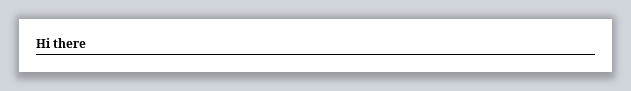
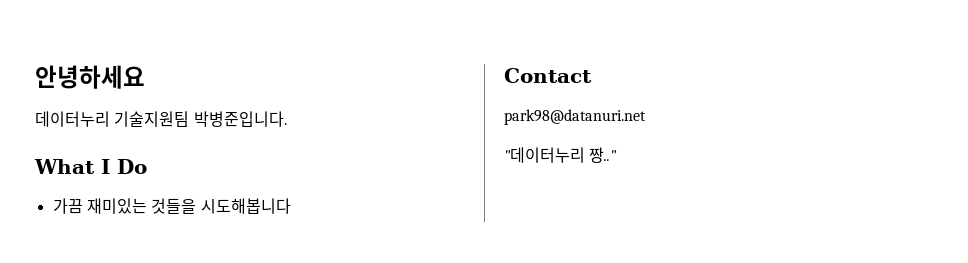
- Hi there
+ 안녕하세요
+ 데이터누리 기술지원팀 박병준입니다.
+ What I Do
+ 가끔 재미있는 것들을 시도해봅니다
+ Contact
+ park98@datanuri.net
+ "데이터누리 짱.."

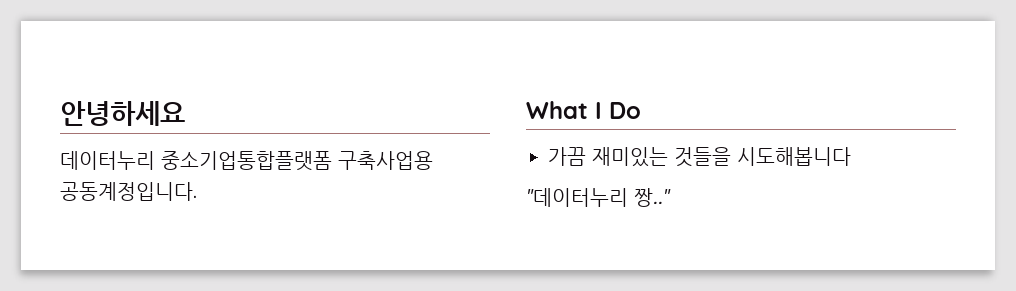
- 데이터누리 기술지원팀 박병준입니다.
+ 데이터누리 중소기업통합플랫폼 구축사업용 공동계정입니다.
- Contact
- park98@datanuri.net

